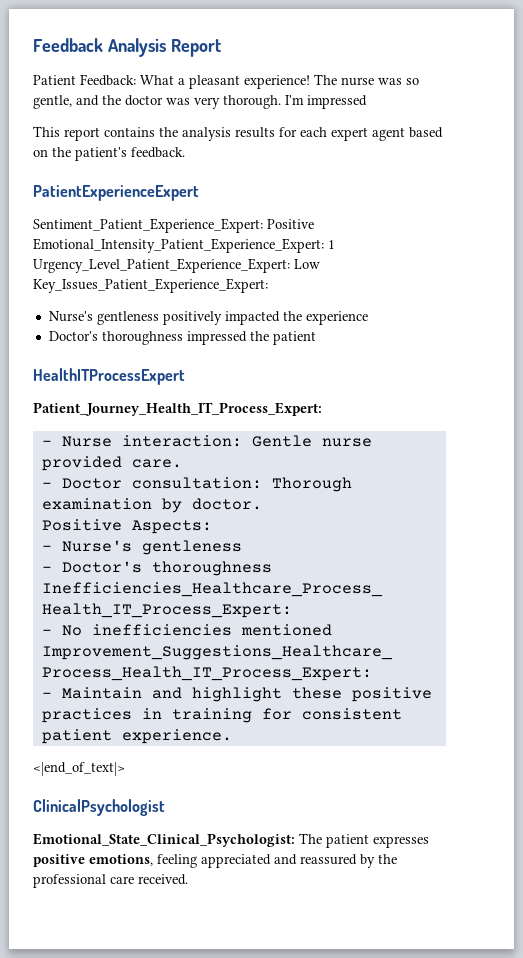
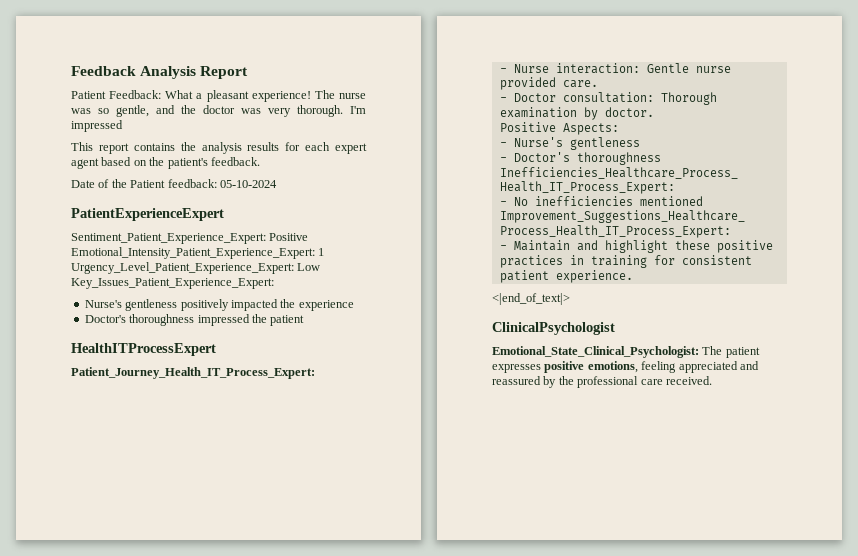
+ Date of the Patient feedback: 05-10-2024

